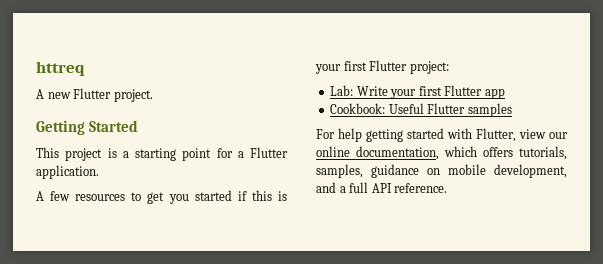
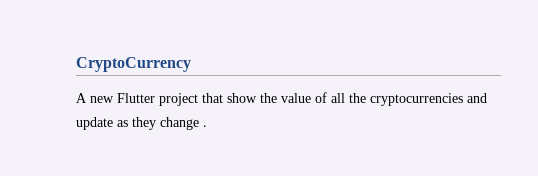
- httreq
+ CryptoCurrency
- A new Flutter project.
- Getting Started
- This project is a starting point for a Flutter application.
- A few resources to get you started if this is your first Flutter project:
- Lab: Write your first Flutter app
- Cookbook: Useful Flutter samples
- For help getting started with Flutter, view our online documentation, which offers tutorials, samples, guidance on mobile development, and a full API reference.
+ A new Flutter project that show the value of all the cryptocurrencies and update as they change .

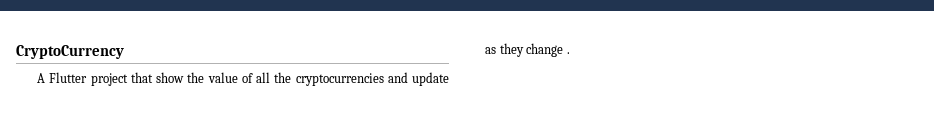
- A new Flutter project that show the value of all the cryptocurrencies and update as they change .
+ A Flutter project that show the value of all the cryptocurrencies and update as they change .

